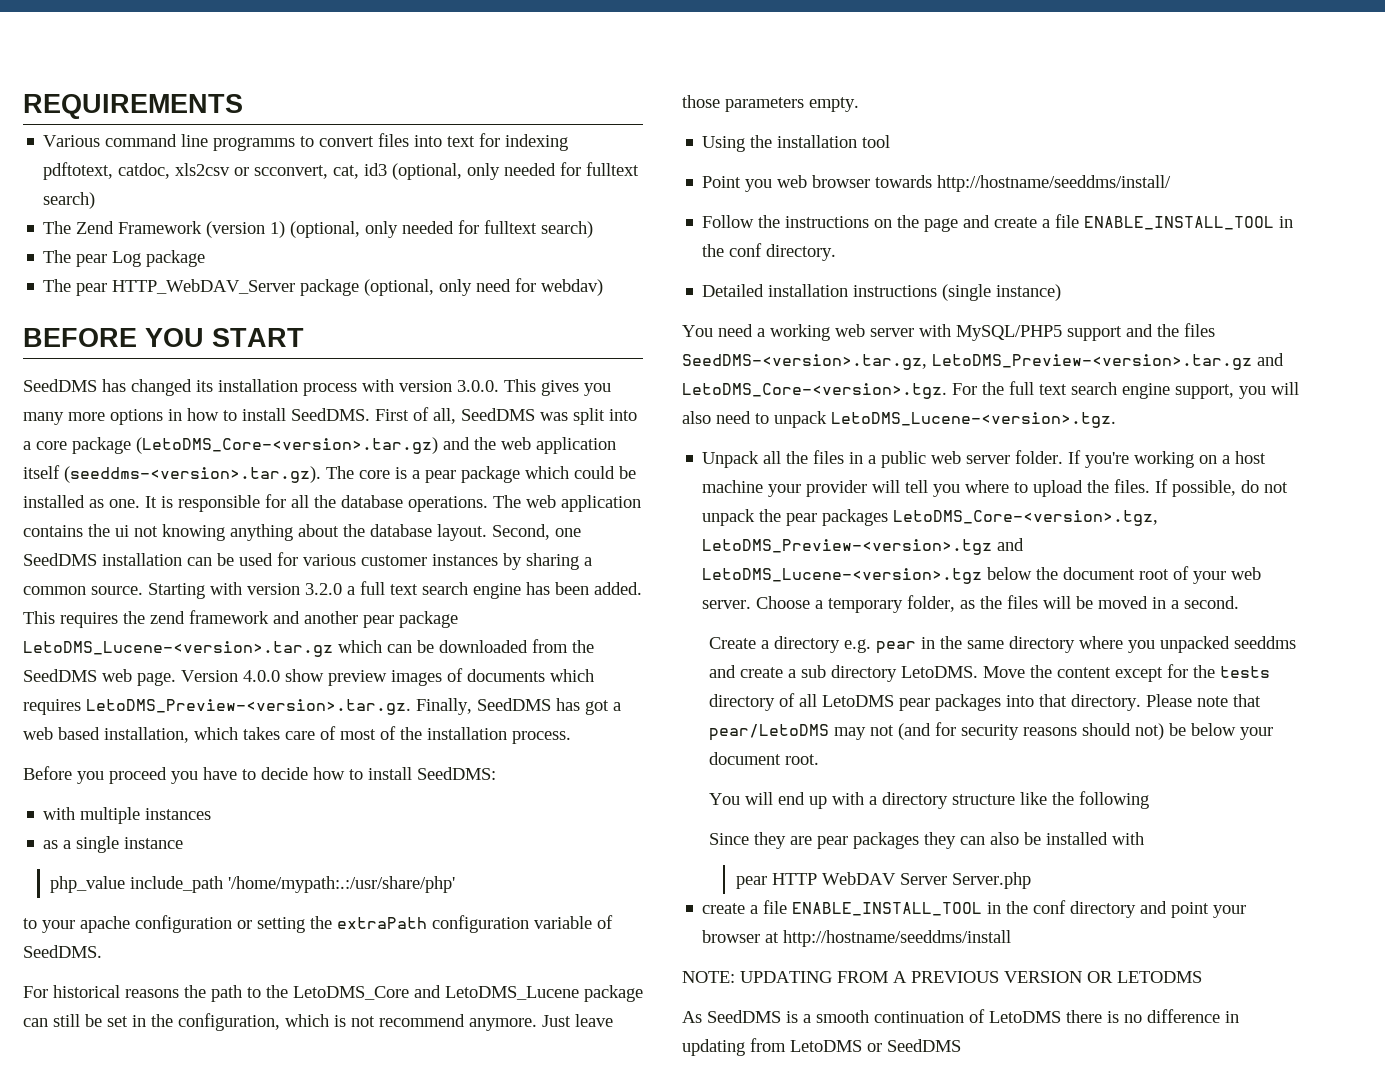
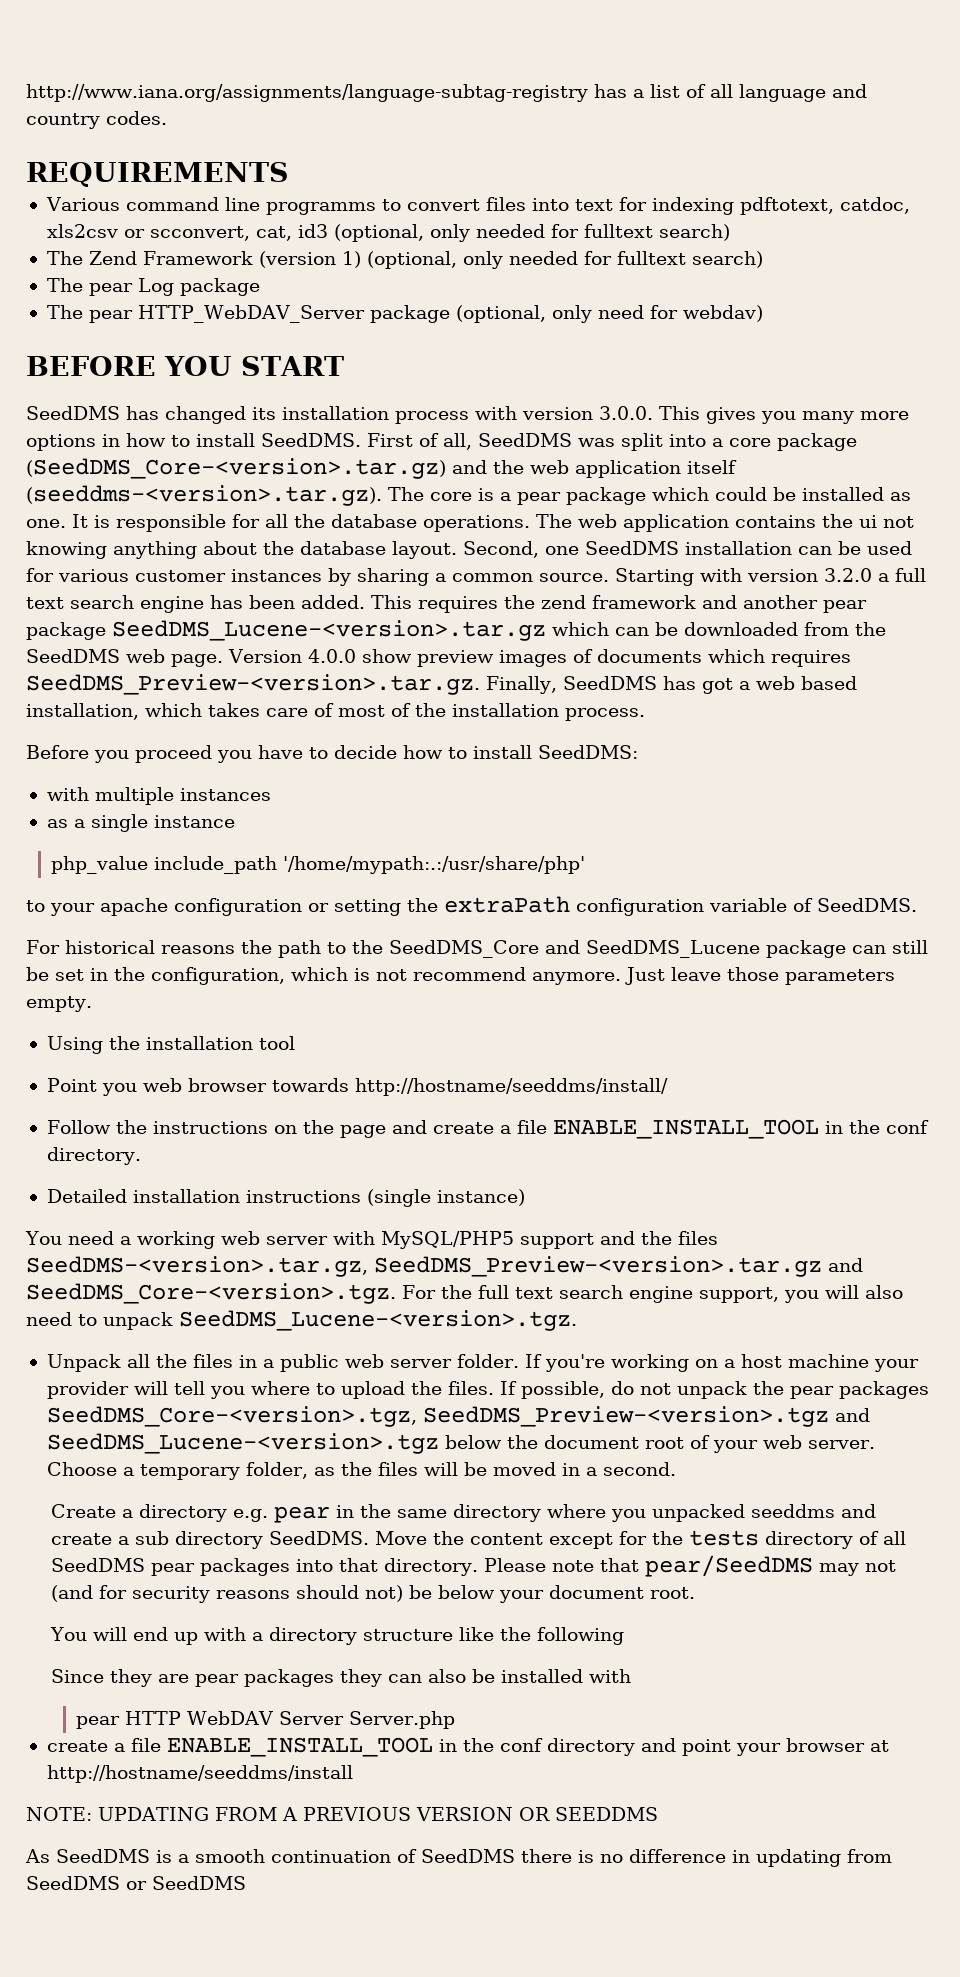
+ http://www.iana.org/assignments/language-subtag-registry has a list of all language and country codes.
- First of all, SeedDMS was split into a core package (LetoDMS_Core-<version>.tar.gz) and the web application itself (seeddms-<version>.tar.gz). The core is a pear package which could be installed as one.
+ First of all, SeedDMS was split into a core package (SeedDMS_Core-<version>.tar.gz) and the web application itself (seeddms-<version>.tar.gz). The core is a pear package which could be installed as one.
- This requires the zend framework and another pear package LetoDMS_Lucene-<version>.tar.gz which can be downloaded from the SeedDMS web page.
+ This requires the zend framework and another pear package SeedDMS_Lucene-<version>.tar.gz which can be downloaded from the SeedDMS web page.
- Version 4.0.0 show preview images of documents which requires LetoDMS_Preview-<version>.tar.gz. Finally, SeedDMS has got a web based installation, which takes care of most of the installation process.
+ Version 4.0.0 show preview images of documents which requires SeedDMS_Preview-<version>.tar.gz. Finally, SeedDMS has got a web based installation, which takes care of most of the installation process.
- For historical reasons the path to the LetoDMS_Core and LetoDMS_Lucene package can still be set in the configuration, which is not recommend anymore.
+ For historical reasons the path to the SeedDMS_Core and SeedDMS_Lucene package can still be set in the configuration, which is not recommend anymore.
- You need a working web server with MySQL/PHP5 support and the files SeedDMS-<version>.tar.gz, LetoDMS_Preview-<version>.tar.gz and LetoDMS_Core-<version>.tgz. For the full text search engine support, you will also need to unpack LetoDMS_Lucene-<version>.tgz.
+ You need a working web server with MySQL/PHP5 support and the files SeedDMS-<version>.tar.gz, SeedDMS_Preview-<version>.tar.gz and SeedDMS_Core-<version>.tgz. For the full text search engine support, you will also need to unpack SeedDMS_Lucene-<version>.tgz.
- If possible, do not unpack the pear packages LetoDMS_Core-<version>.tgz, LetoDMS_Preview-<version>.tgz and LetoDMS_Lucene-<version>.tgz below the document root of your web server.
+ If possible, do not unpack the pear packages SeedDMS_Core-<version>.tgz, SeedDMS_Preview-<version>.tgz and SeedDMS_Lucene-<version>.tgz below the document root of your web server.
- Create a directory e.g. pear in the same directory where you unpacked seeddms and create a sub directory LetoDMS.
+ Create a directory e.g. pear in the same directory where you unpacked seeddms and create a sub directory SeedDMS.
- Move the content except for the tests directory of all LetoDMS pear packages into that directory.
+ Move the content except for the tests directory of all SeedDMS pear packages into that directory.
- Please note that pear/LetoDMS may not (and for security reasons should not) be below your document root.
+ Please note that pear/SeedDMS may not (and for security reasons should not) be below your document root.
- NOTE: UPDATING FROM A PREVIOUS VERSION OR LETODMS
+ NOTE: UPDATING FROM A PREVIOUS VERSION OR SEEDDMS
- As SeedDMS is a smooth continuation of LetoDMS there is no difference in updating from LetoDMS or SeedDMS
+ As SeedDMS is a smooth continuation of SeedDMS there is no difference in updating from SeedDMS or SeedDMS

